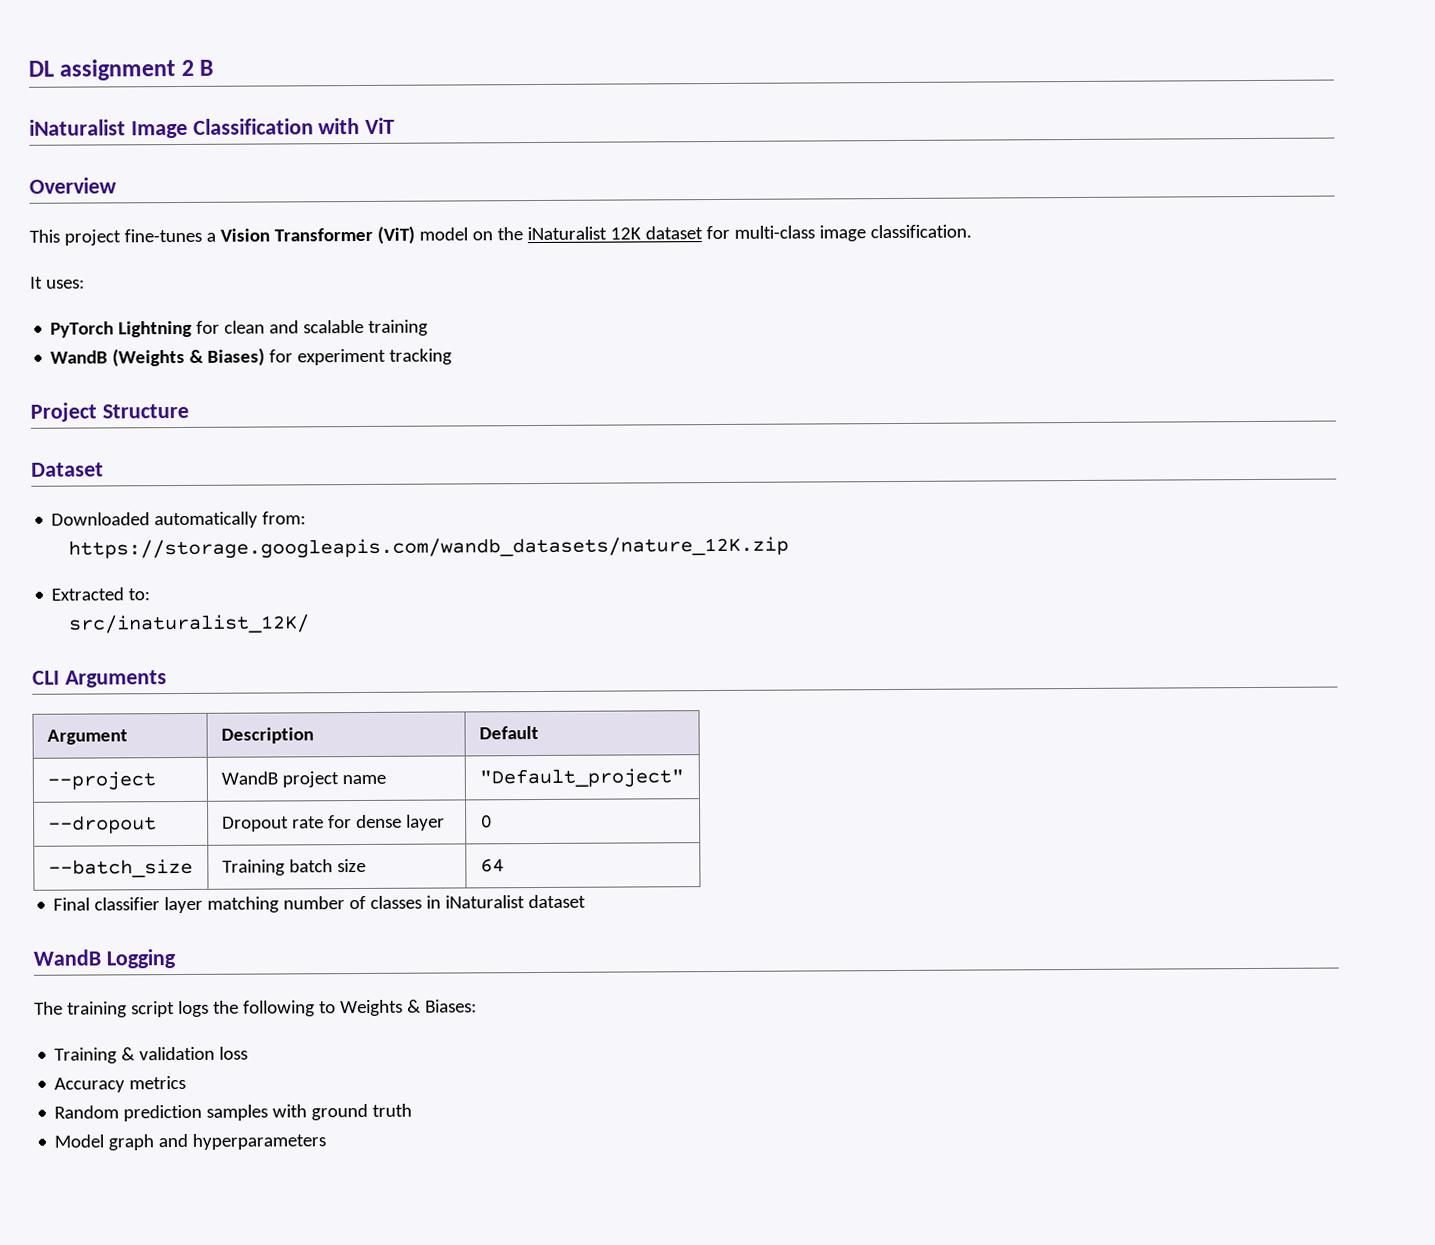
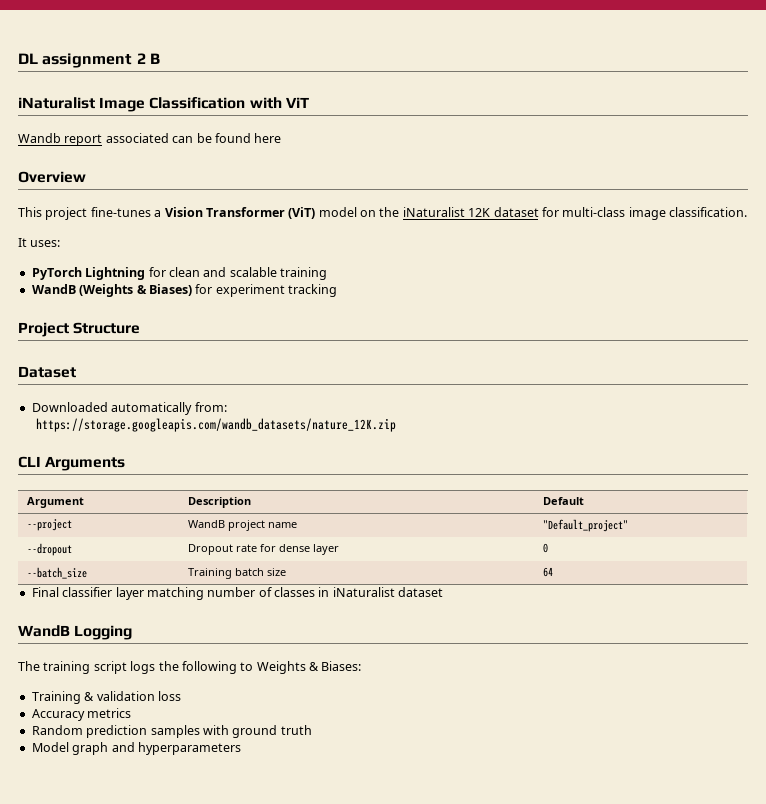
+ Wandb report associated can be found here
- Extracted to:
- src/inaturalist_12K/

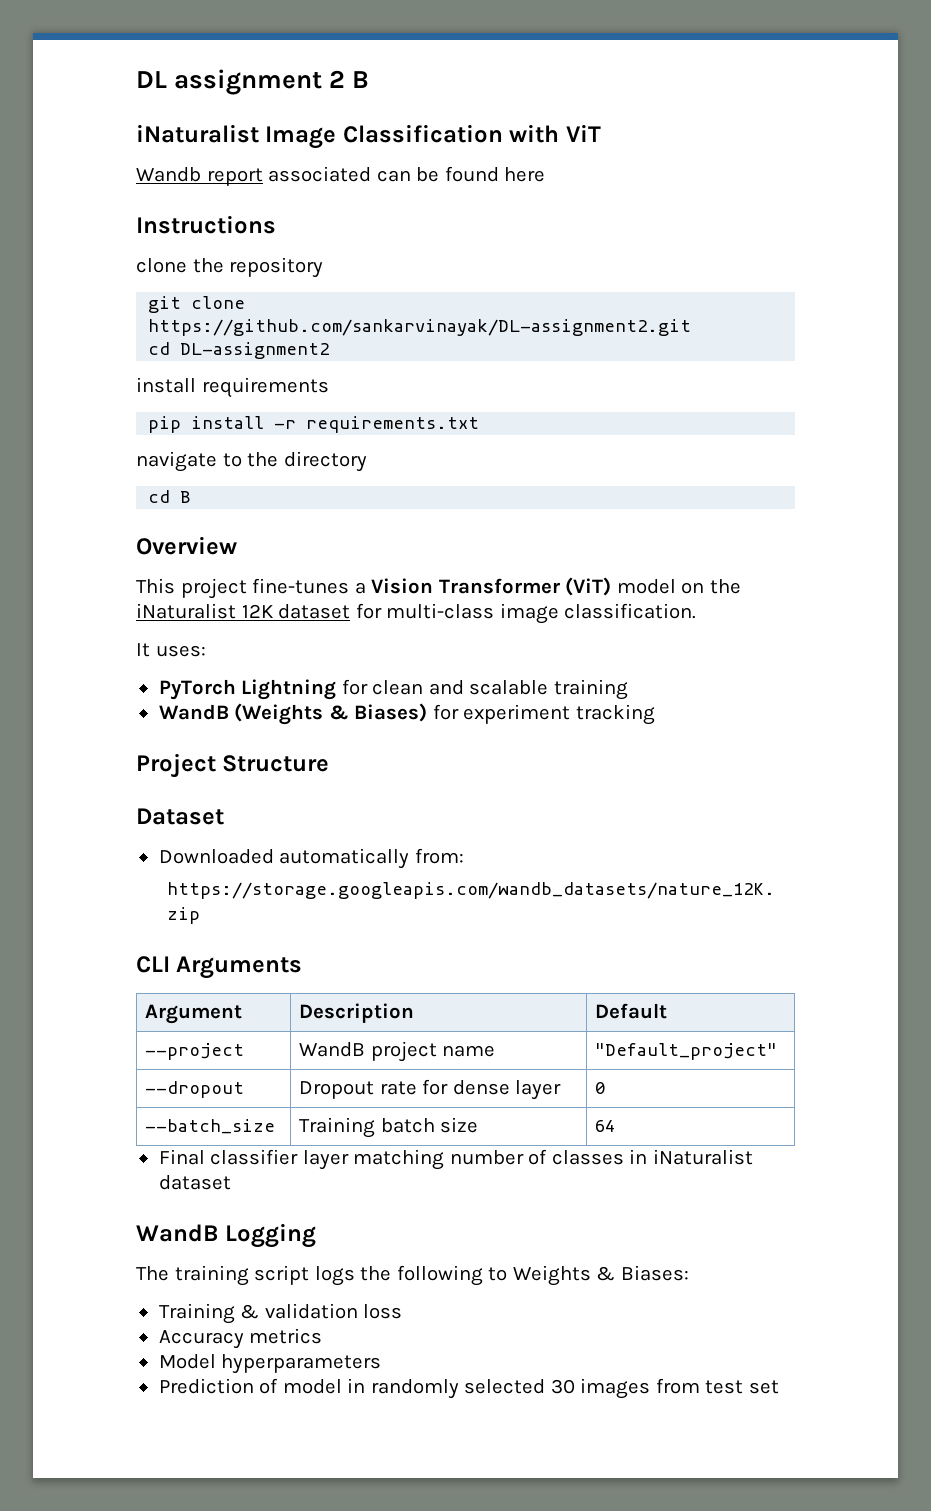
+ Instructions
+ clone the repository
+ git clone https://github.com/sankarvinayak/DL-assignment2.git
+ cd DL-assignment2
+ install requirements
+ pip install -r requirements.txt
+ navigate to the directory
+ cd B
- Random prediction samples with ground truth
- Model graph and hyperparameters
+ Model hyperparameters
+ Prediction of model in randomly selected 30 images from test set

